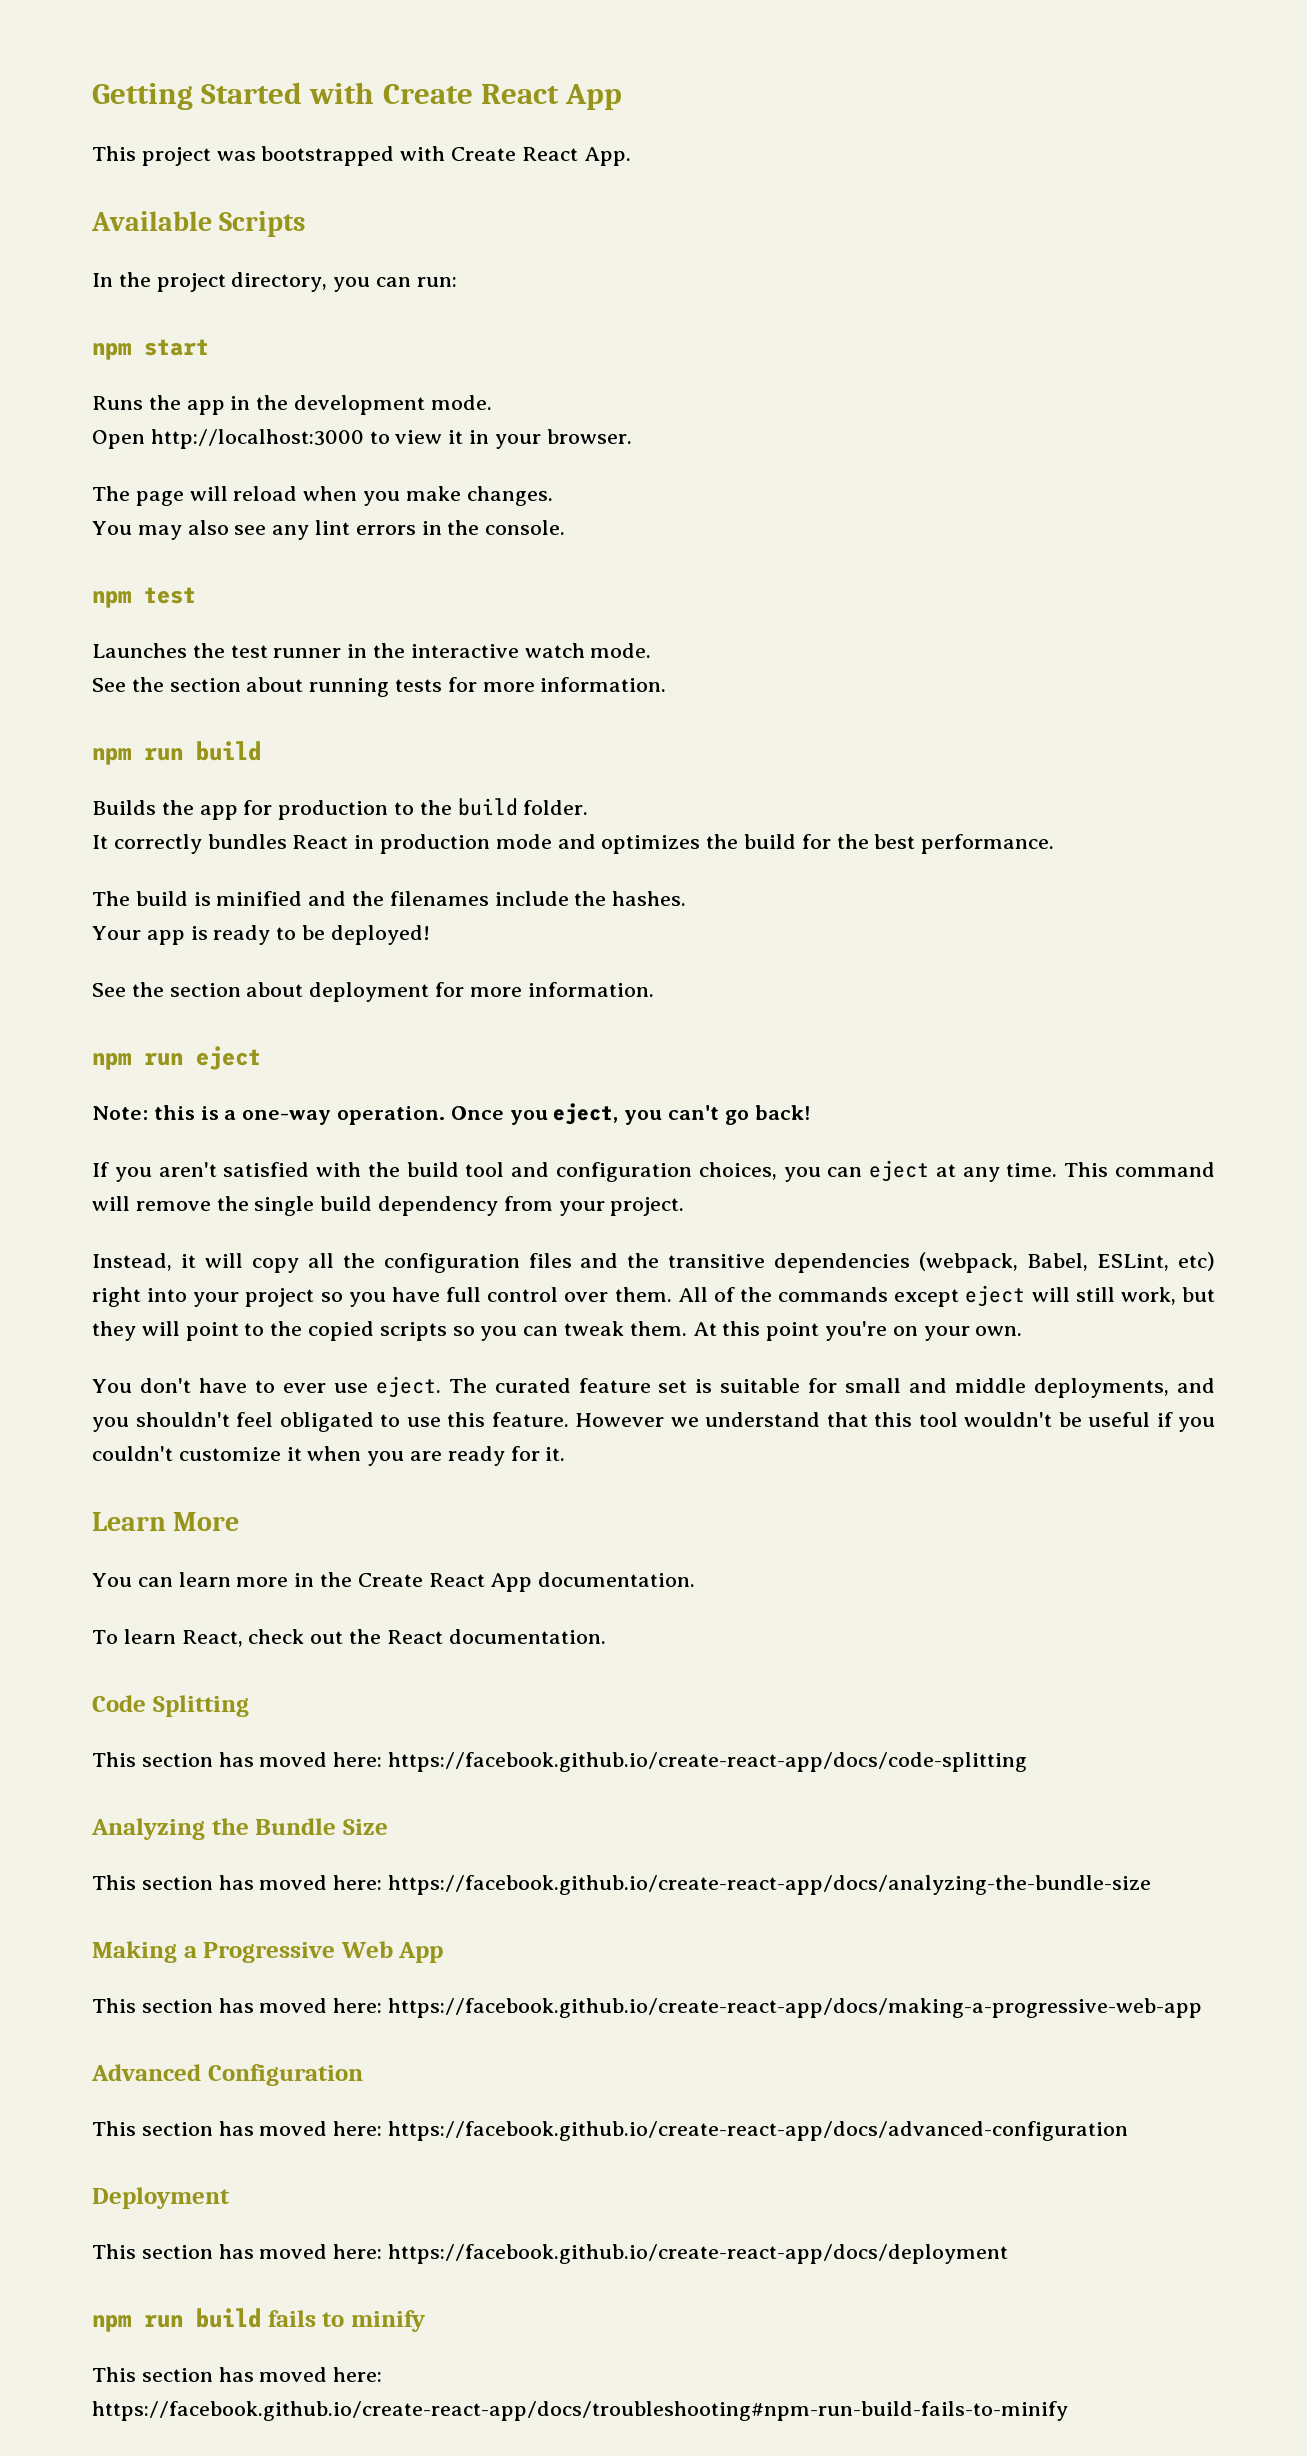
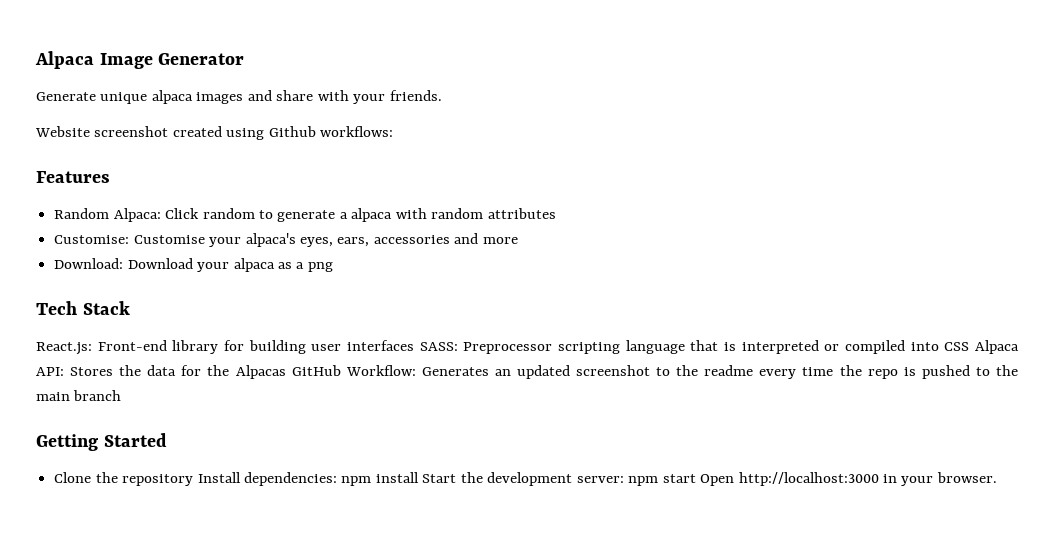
- Getting Started with Create React App
- This project was bootstrapped with Create React App.
- Available Scripts
- In the project directory, you can run:
- npm start
- Runs the app in the development mode.
- Open http://localhost:3000 to view it in your browser.
- The page will reload when you make changes.
- You may also see any lint errors in the console.
- npm test
- Launches the test runner in the interactive watch mode.
- See the section about running tests for more information.
- npm run build
- Builds the app for production to the build folder.
- It correctly bundles React in production mode and optimizes the build for the best performance.
- The build is minified and the filenames include the hashes.
- Your app is ready to be deployed!
- See the section about deployment for more information.
- npm run eject
- Note: this is a one-way operation. Once you eject, you can't go back!
- If you aren't satisfied with the build tool and configuration choices, you can eject at any time. This command will remove the single build dependency from your project.
- Instead, it will copy all the configuration files and the transitive dependencies (webpack, Babel, ESLint, etc) right into your project so you have full control over them. All of the commands except eject will still work, but they will point to the copied scripts so you can tweak them. At this point you're on your own.
- You don't have to ever use eject. The curated feature set is suitable for small and middle deployments, and you shouldn't feel obligated to use this feature. However we understand that this tool wouldn't be useful if you couldn't customize it when you are ready for it.
- Learn More
- You can learn more in the Create React App documentation.
- To learn React, check out the React documentation.
- Code Splitting
- This section has moved here: https://facebook.github.io/create-react-app/docs/code-splitting
- Analyzing the Bundle Size
- This section has moved here: https://facebook.github.io/create-react-app/docs/analyzing-the-bundle-size
- Making a Progressive Web App
- This section has moved here: https://facebook.github.io/create-react-app/docs/making-a-progressive-web-app
- Advanced Configuration
- This section has moved here: https://facebook.github.io/create-react-app/docs/advanced-configuration
- Deployment
- This section has moved here: https://facebook.github.io/create-react-app/docs/deployment
- npm run build fails to minify
- This section has moved here: https://facebook.github.io/create-react-app/docs/troubleshooting#npm-run-build-fails-to-minify
+ Alpaca Image Generator
+ Generate unique alpaca images and share with your friends.
+ Website screenshot created using Github workflows:
+ Features
+ Random Alpaca: Click random to generate a alpaca with random attributes
+ Customise: Customise your alpaca's eyes, ears, accessories and more
+ Download: Download your alpaca as a png
+ Tech Stack
+ React.js: Front-end library for building user interfaces SASS: Preprocessor scripting language that is interpreted or compiled into CSS Alpaca API: Stores the data for the Alpacas GitHub Workflow: Generates an updated screenshot to the readme every time the repo is pushed to the main branch
+ Getting Started
+ Clone the repository Install dependencies: npm install Start the development server: npm start Open http://localhost:3000 in your browser.

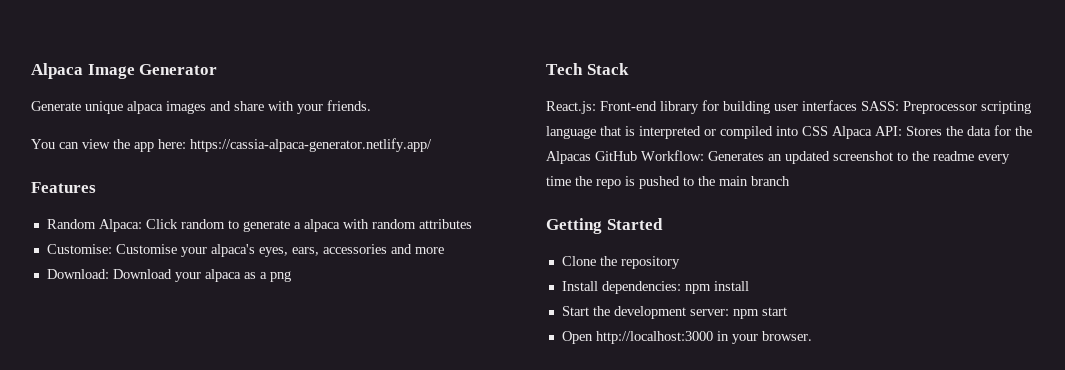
- Website screenshot created using Github workflows:
+ You can view the app here: https://cassia-alpaca-generator.netlify.app/
- Clone the repository Install dependencies: npm install Start the development server: npm start Open http://localhost:3000 in your browser.
+ Clone the repository
+ Install dependencies: npm install
+ Start the development server: npm start
+ Open http://localhost:3000 in your browser.

